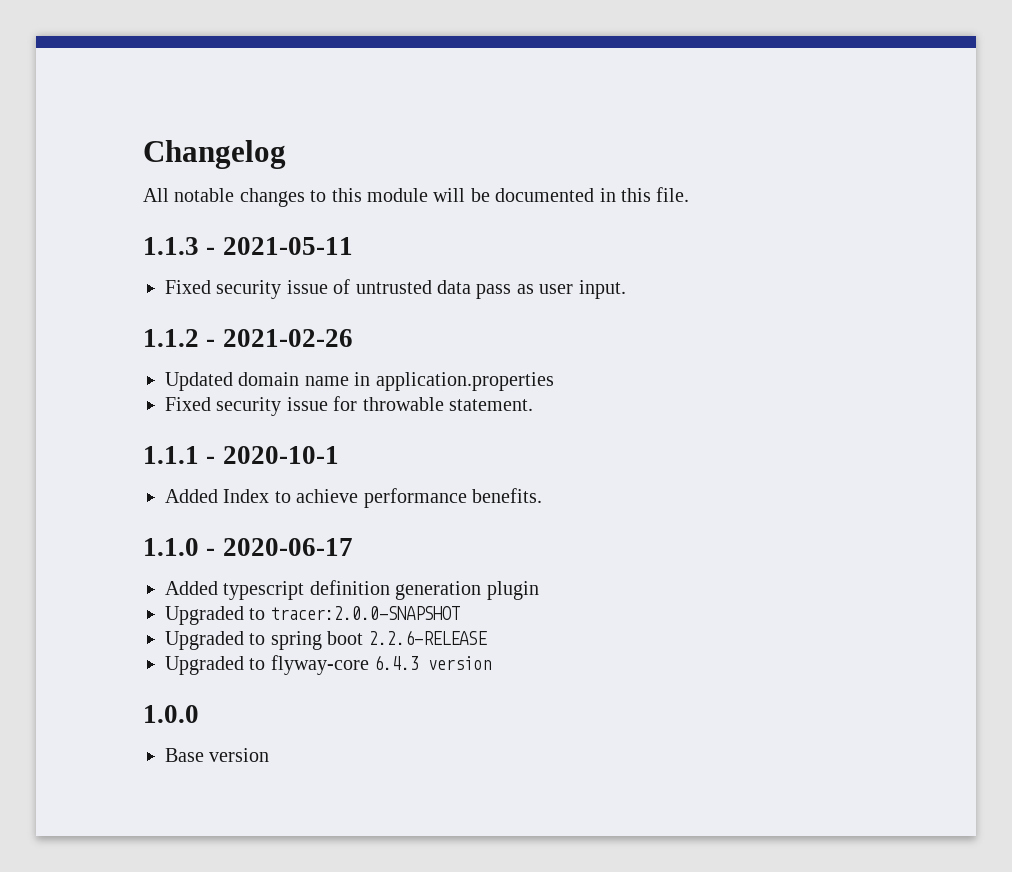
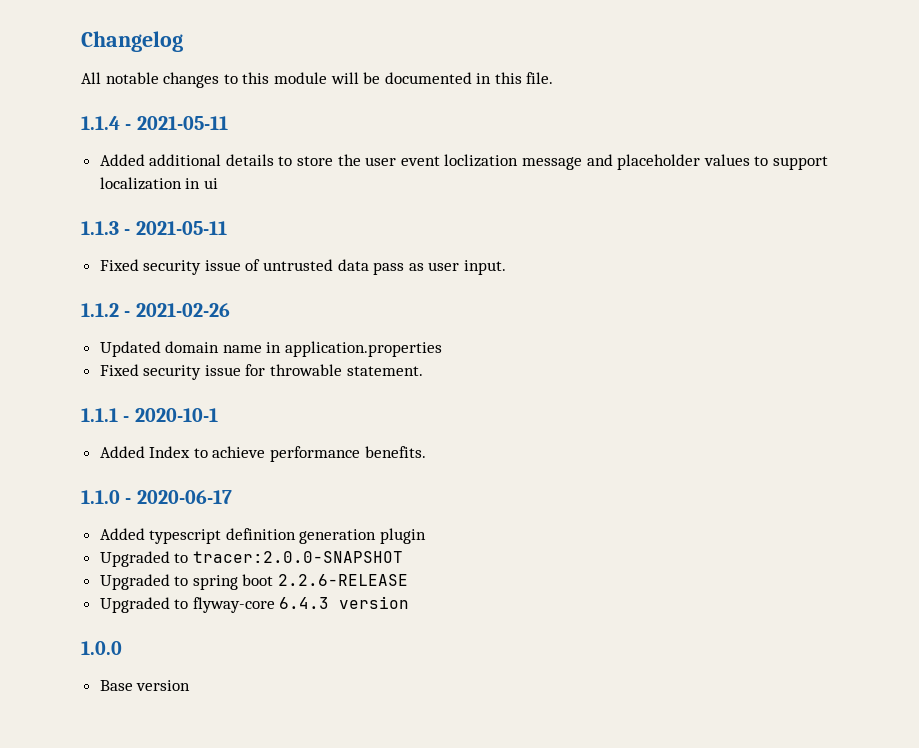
+ 1.1.4 - 2021-05-11
+ Added additional details to store the user event loclization message and placeholder values to support localization in ui

